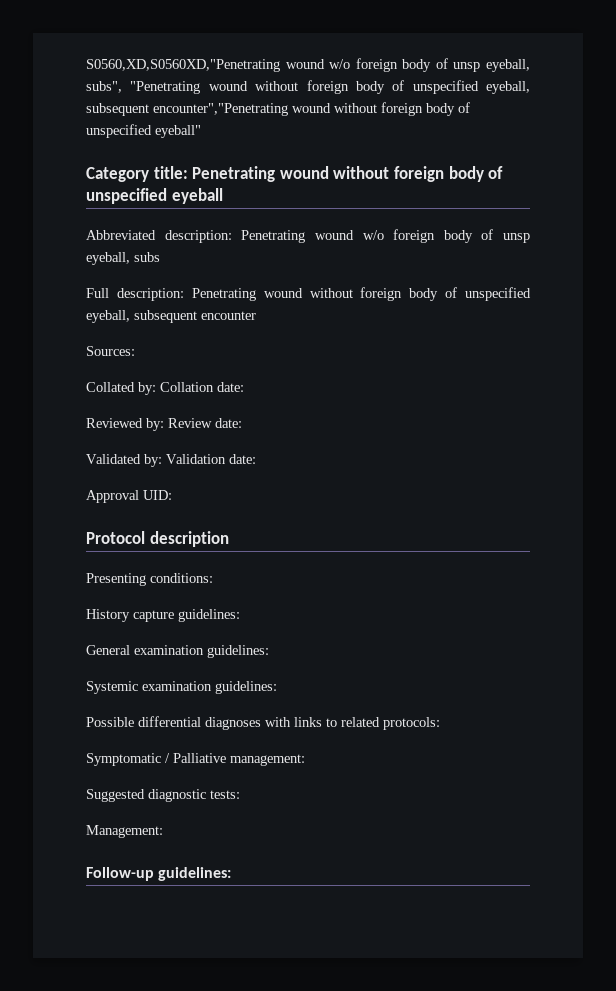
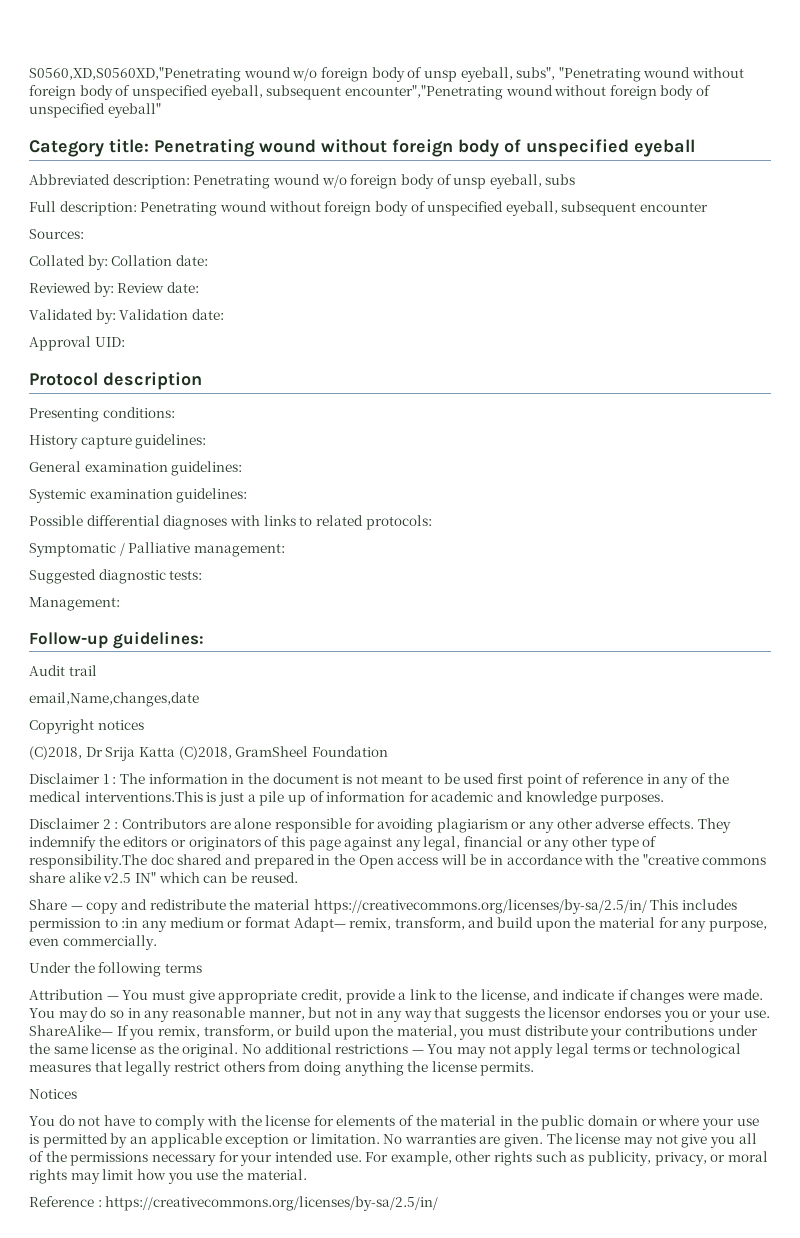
+ Audit trail
+ email,Name,changes,date
+ Copyright notices
+ (C)2018, Dr Srija Katta (C)2018, GramSheel Foundation
+ Disclaimer 1 : The information in the document is not meant to be used first point of reference in any of the medical interventions.This is just a pile up of information for academic and knowledge purposes.
+ Disclaimer 2 : Contributors are alone responsible for avoiding plagiarism or any other adverse effects. They indemnify the editors or originators of this page against any legal, financial or any other type of responsibility.The doc shared and prepared in the Open access will be in accordance with the "creative commons share alike v2.5 IN" which can be reused.
+ Share — copy and redistribute the material https://creativecommons.org/licenses/by-sa/2.5/in/ This includes permission to :in any medium or format Adapt— remix, transform, and build upon the material for any purpose, even commercially.
+ Under the following terms
+ Attribution — You must give appropriate credit, provide a link to the license, and indicate if changes were made. You may do so in any reasonable manner, but not in any way that suggests the licensor endorses you or your use. ShareAlike— If you remix, transform, or build upon the material, you must distribute your contributions under the same license as the original. No additional restrictions — You may not apply legal terms or technological measures that legally restrict others from doing anything the license permits.
+ Notices
+ You do not have to comply with the license for elements of the material in the public domain or where your use is permitted by an applicable exception or limitation. No warranties are given. The license may not give you all of the permissions necessary for your intended use. For example, other rights such as publicity, privacy, or moral rights may limit how you use the material.
+ Reference : https://creativecommons.org/licenses/by-sa/2.5/in/

